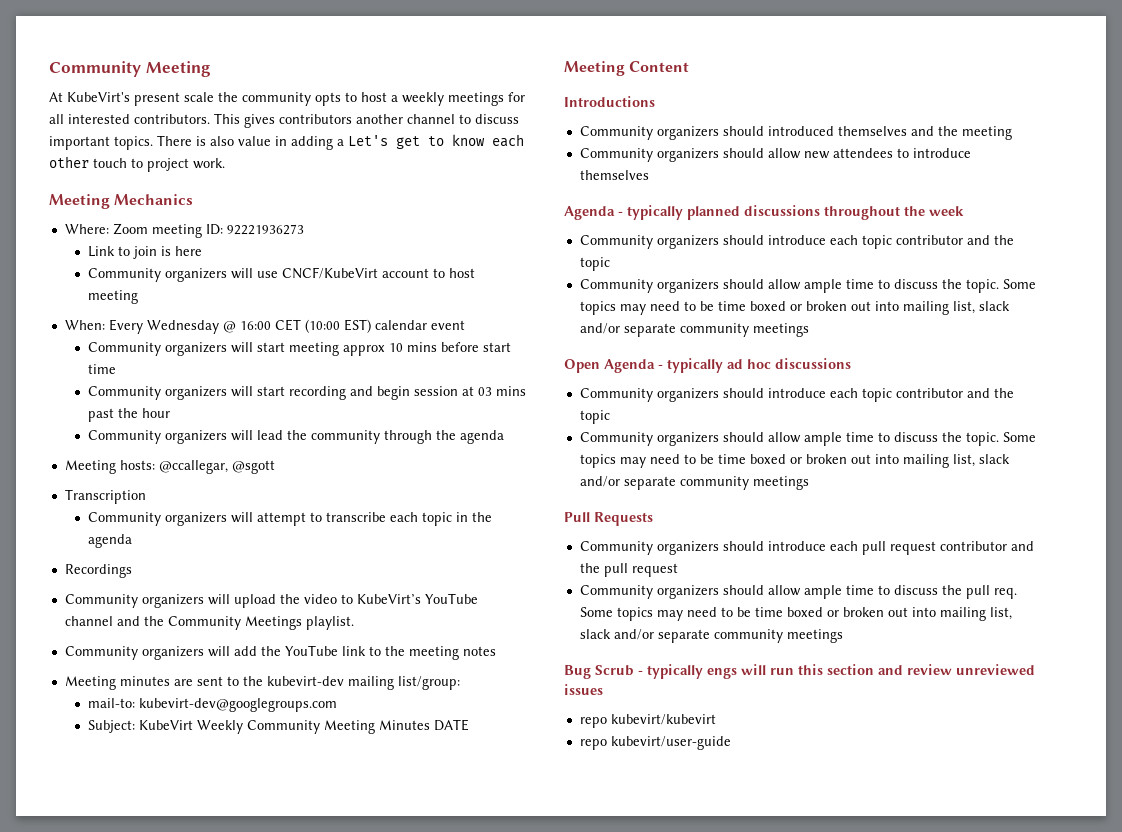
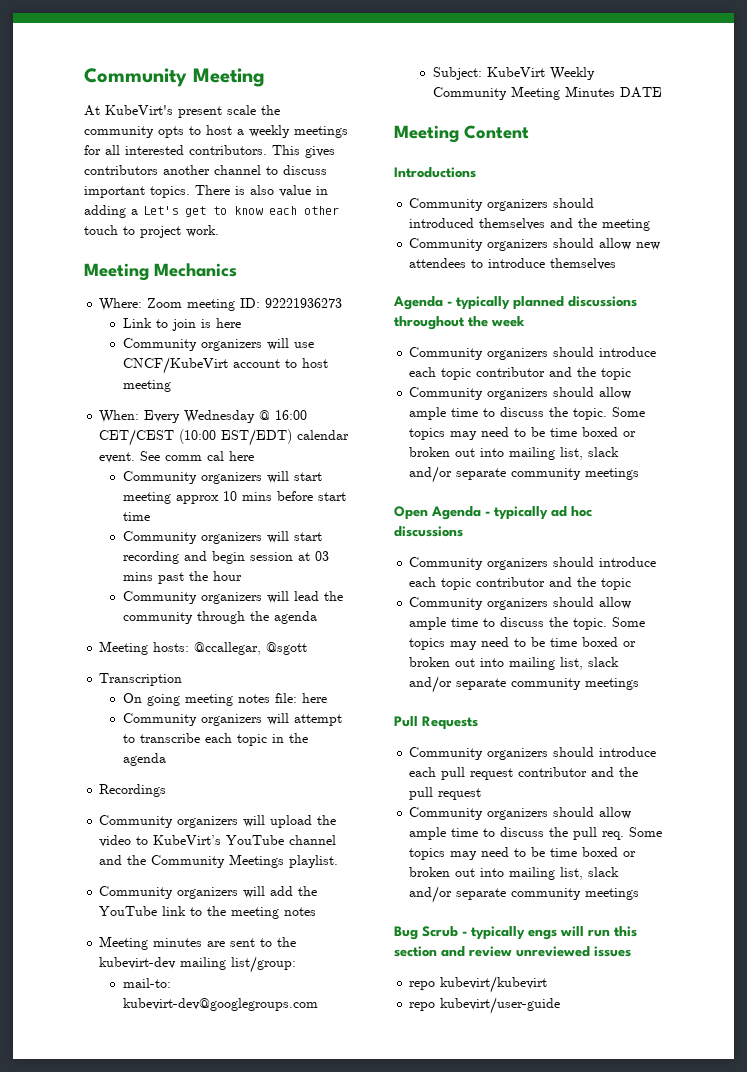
- When: Every Wednesday @ 16:00 CET (10:00 EST) calendar event
+ When: Every Wednesday @ 16:00 CET/CEST (10:00 EST/EDT) calendar event. See comm cal here
+ On going meeting notes file: here

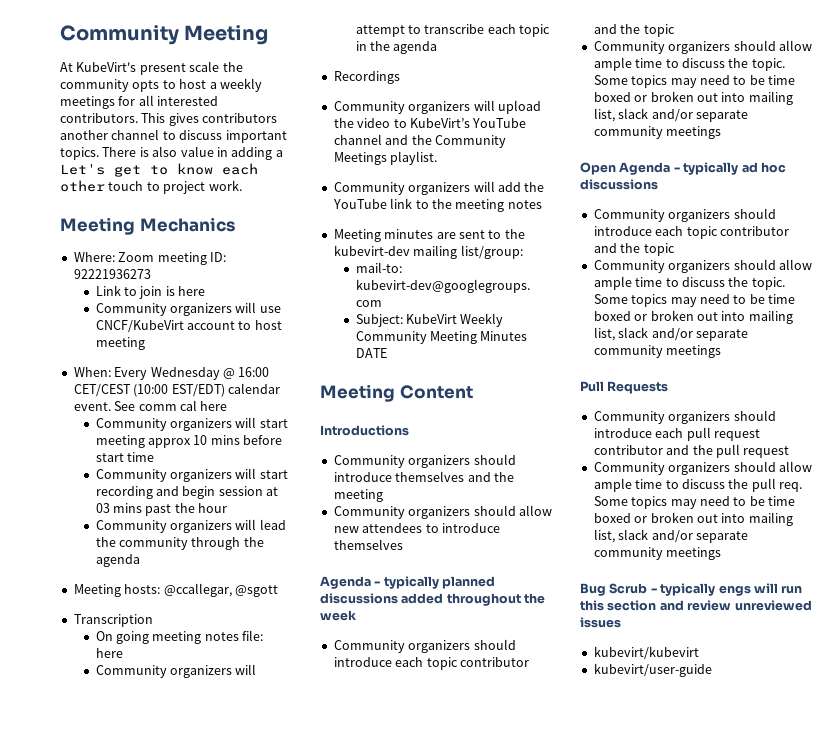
- Community organizers should introduced themselves and the meeting
+ Community organizers should introduce themselves and the meeting
- Agenda - typically planned discussions throughout the week
+ Agenda - typically planned discussions added throughout the week
- repo kubevirt/kubevirt
+ kubevirt/kubevirt
- repo kubevirt/user-guide
+ kubevirt/user-guide

